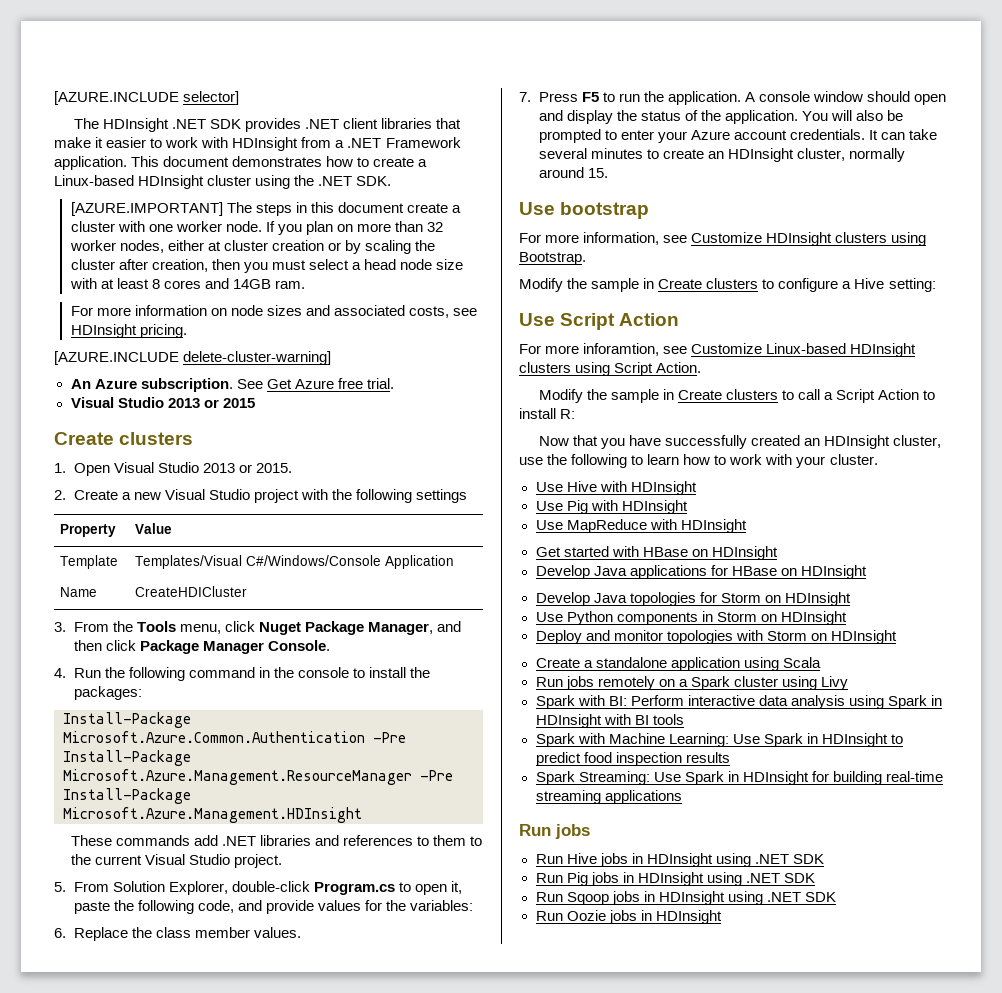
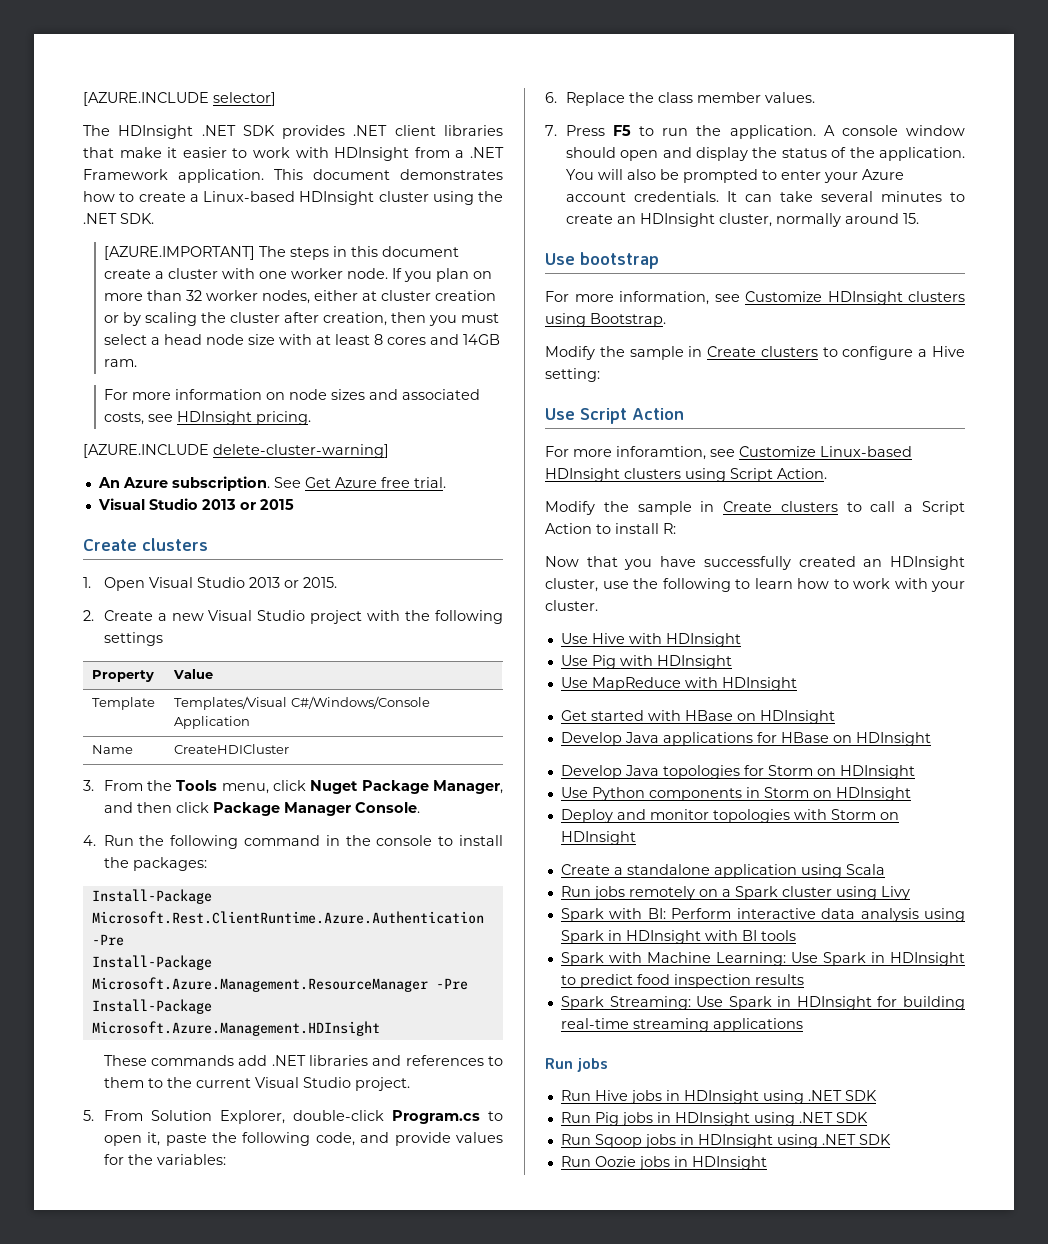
- Install-Package Microsoft.Azure.Common.Authentication -Pre
+ Install-Package Microsoft.Rest.ClientRuntime.Azure.Authentication -Pre

